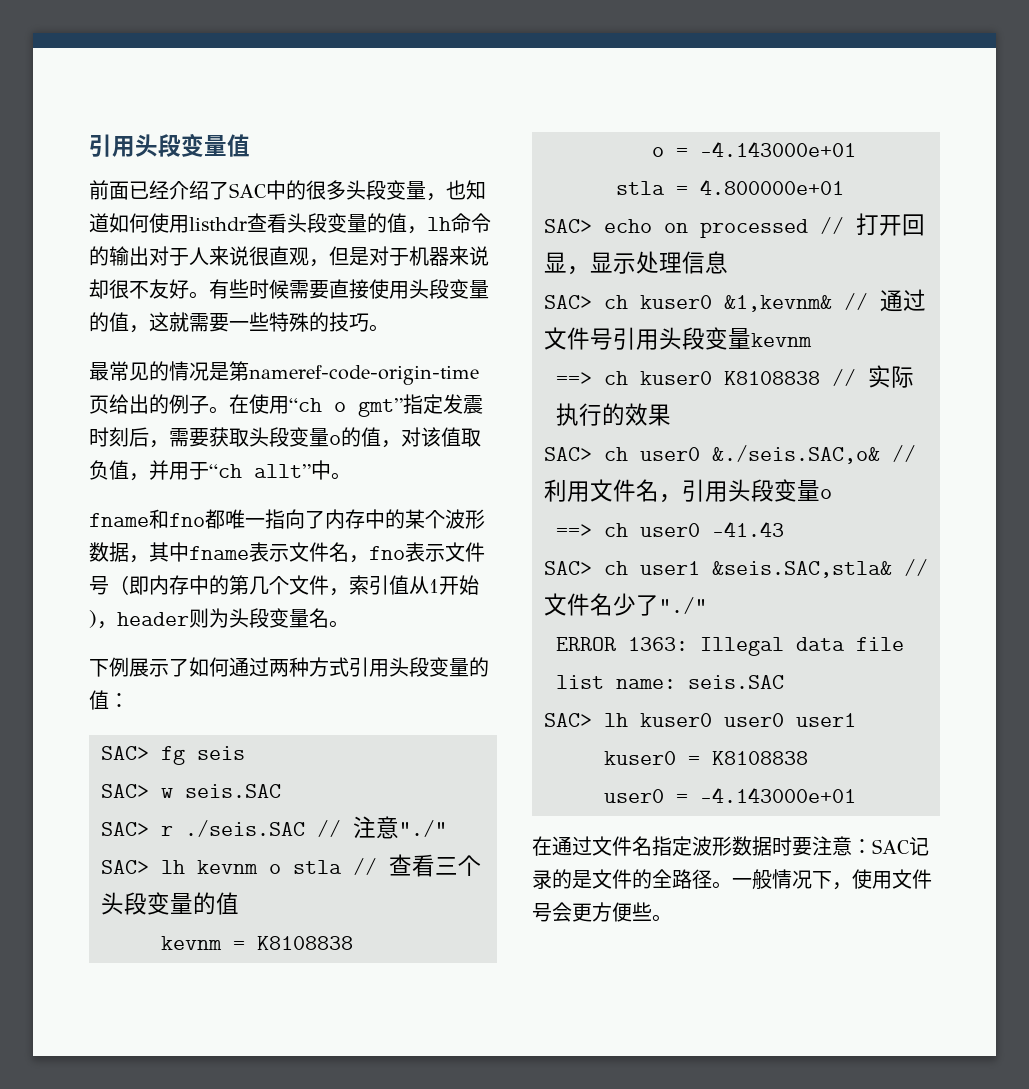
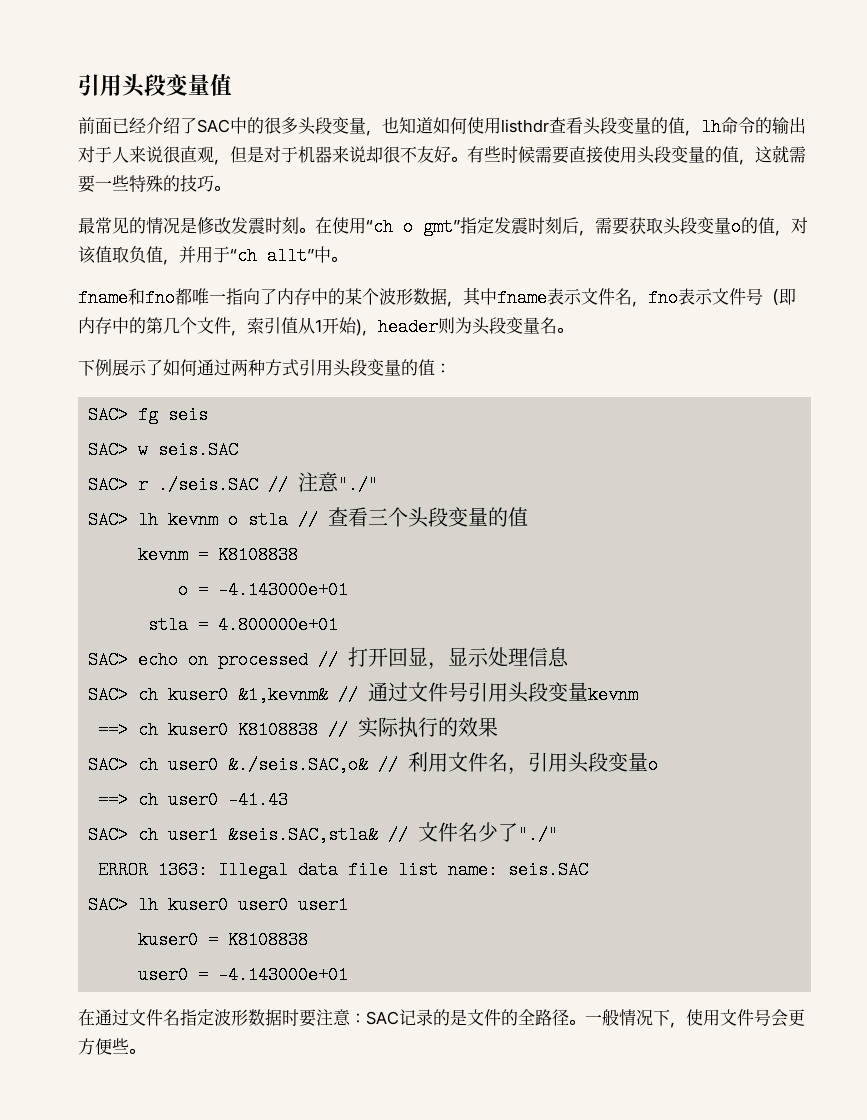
- 最常见的情况是第nameref-code-origin-time页给出的例子。
+ 最常见的情况是修改发震时刻。

